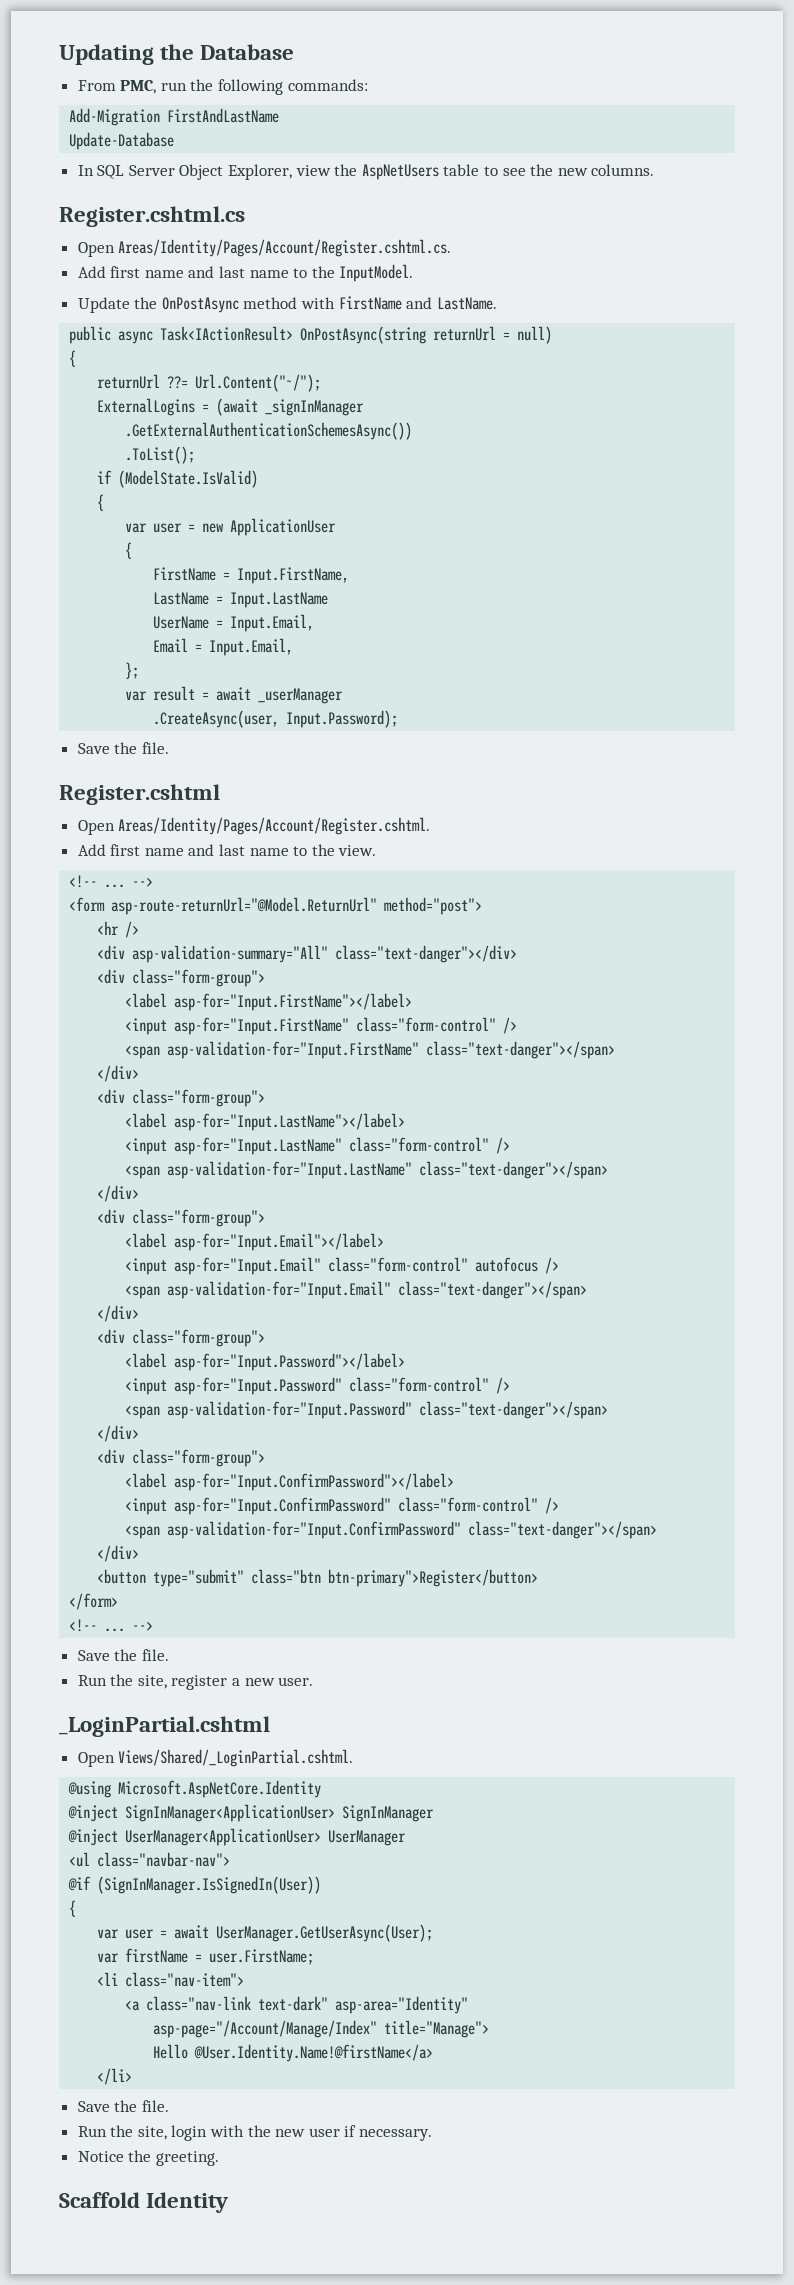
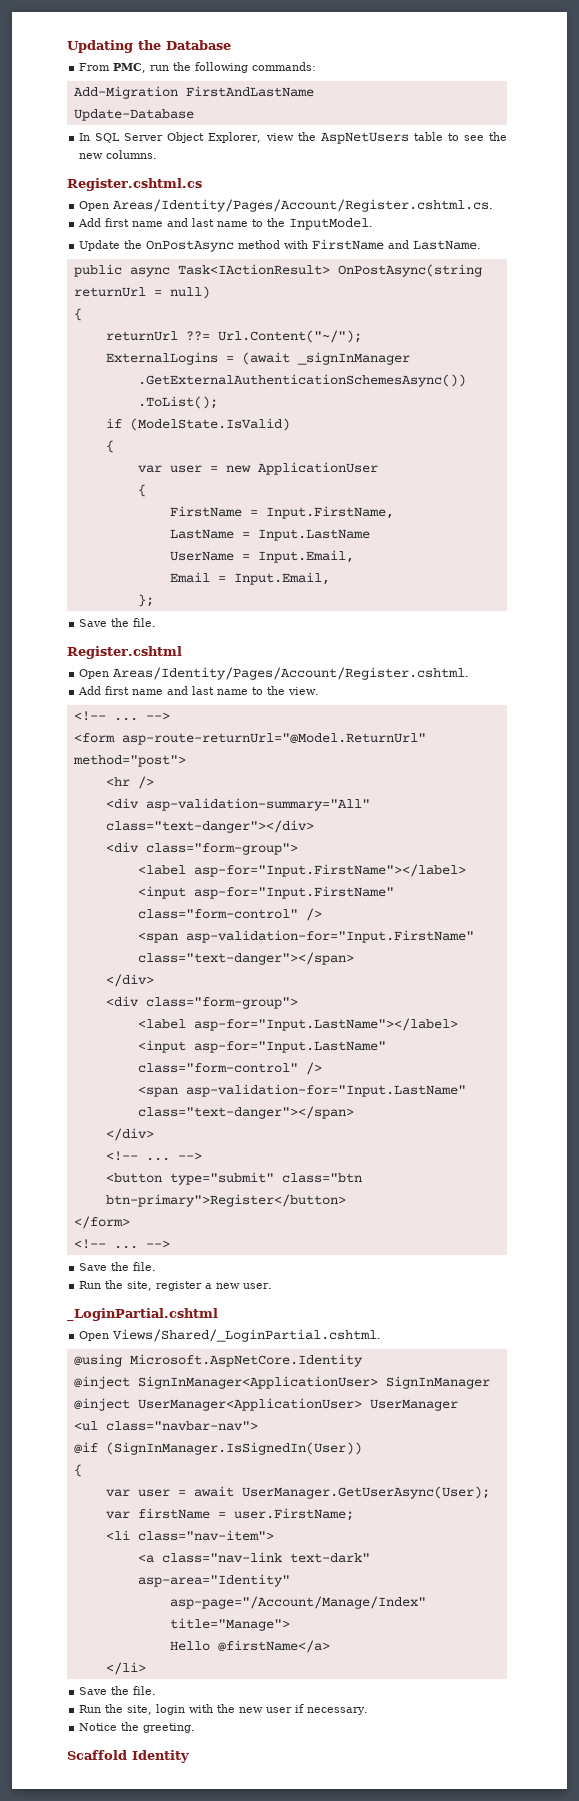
- var result = await _userManager
- .CreateAsync(user, Input.Password);
  <span asp-validation-for="Input.LastName" class="text-danger"></span>
  </div>
- <div class="form-group">
- <label asp-for="Input.Email"></label>
- <input asp-for="Input.Email" class="form-control" autofocus />
- <span asp-validation-for="Input.Email" class="text-danger"></span>
- </div>
- <div class="form-group">
- <label asp-for="Input.Password"></label>
- <input asp-for="Input.Password" class="form-control" />
- <span asp-validation-for="Input.Password" class="text-danger"></span>
- </div>
- <div class="form-group">
- <label asp-for="Input.ConfirmPassword"></label>
- <input asp-for="Input.ConfirmPassword" class="form-control" />
- <span asp-validation-for="Input.ConfirmPassword" class="text-danger"></span>
- </div>
+ <!-- ... -->
- Hello @User.Identity.Name!@firstName</a>
+ Hello @firstName</a>

